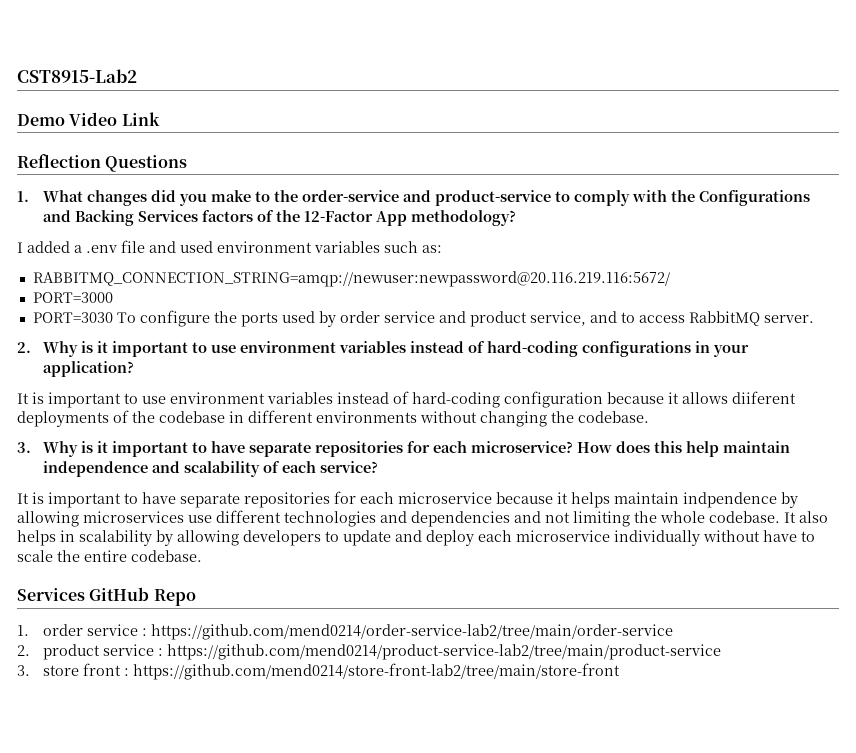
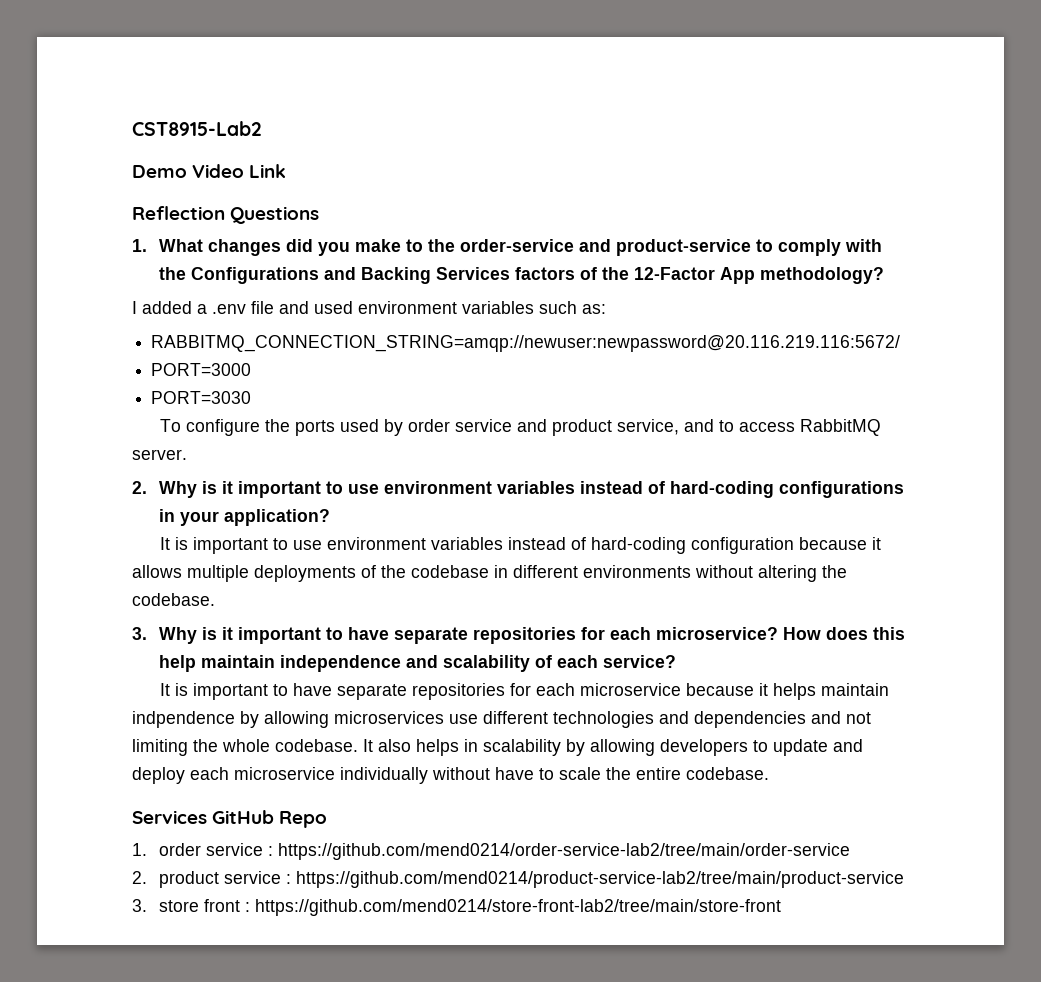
- PORT=3030 To configure the ports used by order service and product service, and to access RabbitMQ server.
+ PORT=3030
+ To configure the ports used by order service and product service, and to access RabbitMQ server.
- It is important to use environment variables instead of hard-coding configuration because it allows diiferent deployments of the codebase in different environments without changing the codebase.
+ It is important to use environment variables instead of hard-coding configuration because it allows multiple deployments of the codebase in different environments without altering the codebase.

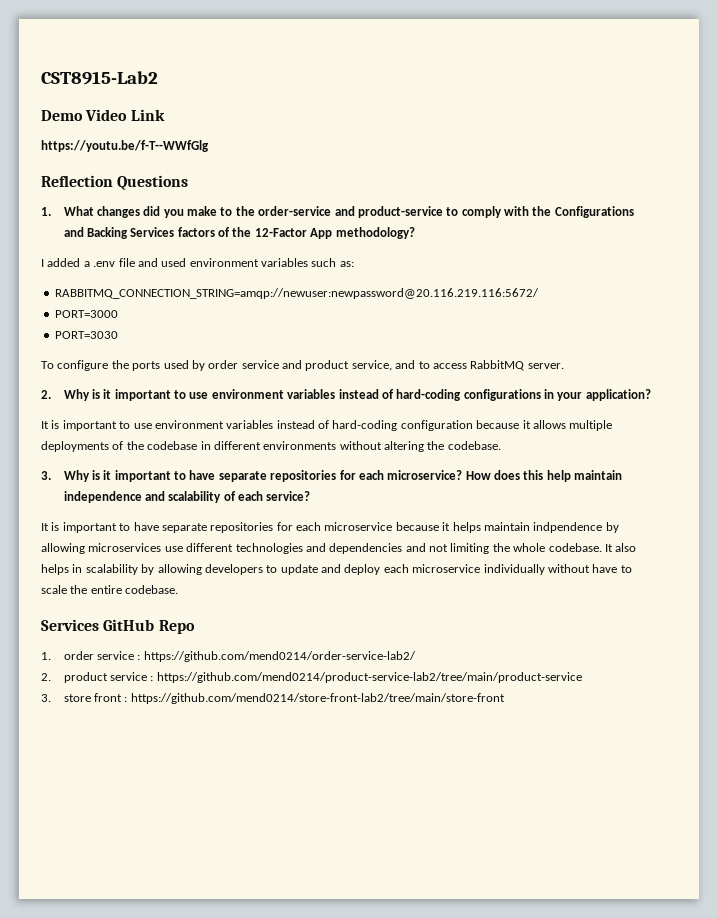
+ https://youtu.be/f-T--WWfGlg
- 1. order service : https://github.com/mend0214/order-service-lab2/tree/main/order-service
+ 1. order service : https://github.com/mend0214/order-service-lab2/

